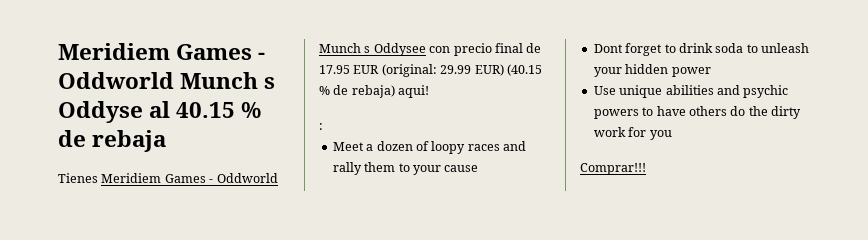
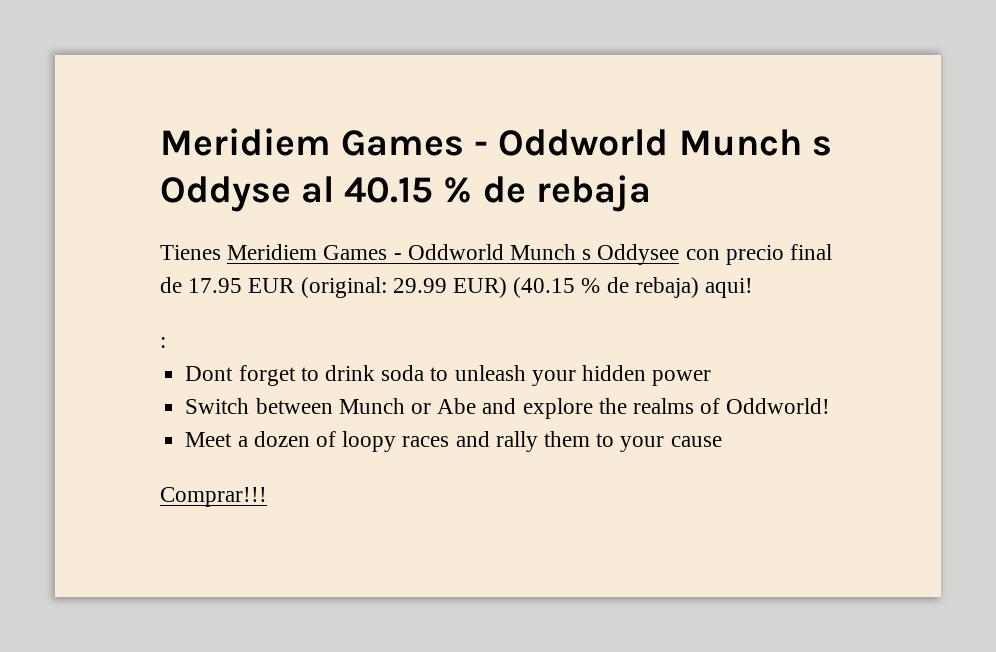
+ Dont forget to drink soda to unleash your hidden power
+ Switch between Munch or Abe and explore the realms of Oddworld!
- Dont forget to drink soda to unleash your hidden power
- Use unique abilities and psychic powers to have others do the dirty work for you

